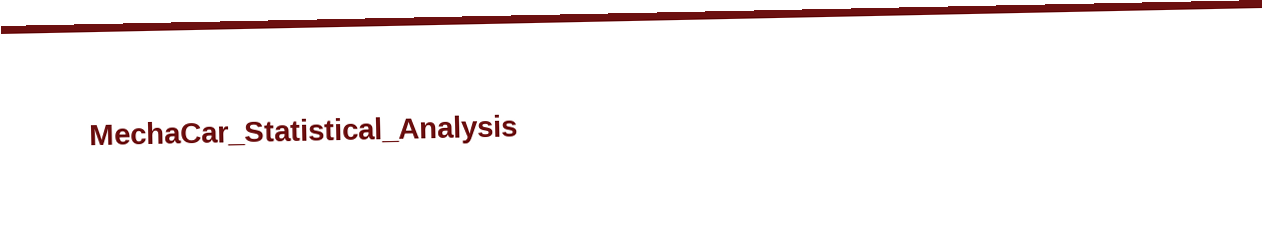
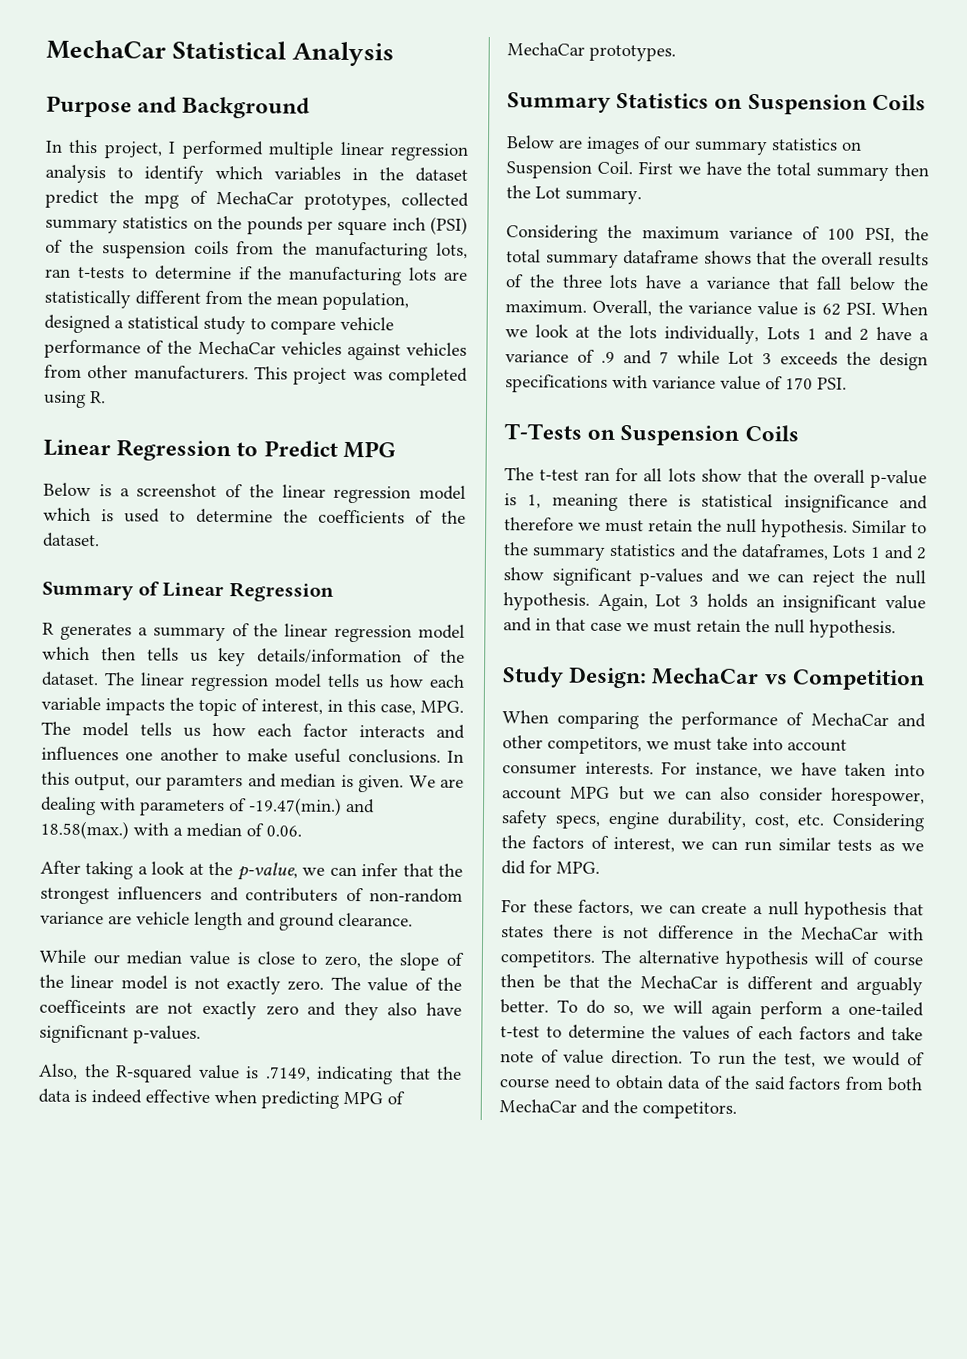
- MechaCar_Statistical_Analysis
+ MechaCar Statistical Analysis
+ Purpose and Background
+ In this project, I performed multiple linear regression analysis to identify which variables in the dataset predict the mpg of MechaCar prototypes, collected summary statistics on the pounds per square inch (PSI) of the suspension coils from the manufacturing lots, ran t-tests to determine if the manufacturing lots are statistically different from the mean population, designed a statistical study to compare vehicle performance of the MechaCar vehicles against vehicles from other manufacturers. This project was completed using R.
+ Linear Regression to Predict MPG
+ Below is a screenshot of the linear regression model which is used to determine the coefficients of the dataset.
+ Summary of Linear Regression
+ R generates a summary of the linear regression model which then tells us key details/information of the dataset. The linear regression model tells us how each variable impacts the topic of interest, in this case, MPG. The model tells us how each factor interacts and influences one another to make useful conclusions. In this output, our paramters and median is given. We are dealing with parameters of -19.47(min.) and 18.58(max.) with a median of 0.06.
+ After taking a look at the p-value, we can infer that the strongest influencers and contributers of non-random variance are vehicle length and ground clearance.
+ While our median value is close to zero, the slope of the linear model is not exactly zero. The value of the coefficeints are not exactly zero and they also have significnant p-values.
+ Also, the R-squared value is .7149, indicating that the data is indeed effective when predicting MPG of MechaCar prototypes.
+ Summary Statistics on Suspension Coils
+ Below are images of our summary statistics on Suspension Coil. First we have the total summary then the Lot summary.
+ Considering the maximum variance of 100 PSI, the total summary dataframe shows that the overall results of the three lots have a variance that fall below the maximum. Overall, the variance value is 62 PSI. When we look at the lots individually, Lots 1 and 2 have a variance of .9 and 7 while Lot 3 exceeds the design specifications with variance value of 170 PSI.
+ T-Tests on Suspension Coils
+ The t-test ran for all lots show that the overall p-value is 1, meaning there is statistical insignificance and therefore we must retain the null hypothesis. Similar to the summary statistics and the dataframes, Lots 1 and 2 show significant p-values and we can reject the null hypothesis. Again, Lot 3 holds an insignificant value and in that case we must retain the null hypothesis.
+ Study Design: MechaCar vs Competition
+ When comparing the performance of MechaCar and other competitors, we must take into account consumer interests. For instance, we have taken into account MPG but we can also consider horespower, safety specs, engine durability, cost, etc. Considering the factors of interest, we can run similar tests as we did for MPG.
+ For these factors, we can create a null hypothesis that states there is not difference in the MechaCar with competitors. The alternative hypothesis will of course then be that the MechaCar is different and arguably better. To do so, we will again perform a one-tailed t-test to determine the values of each factors and take note of value direction. To run the test, we would of course need to obtain data of the said factors from both MechaCar and the competitors.

